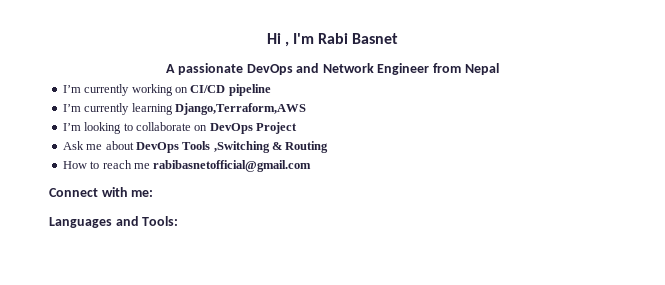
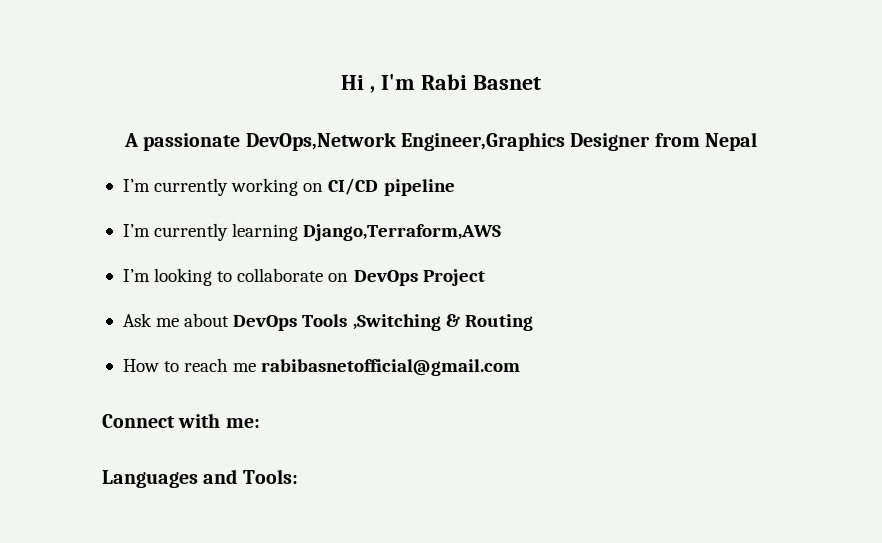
- A passionate DevOps and Network Engineer from Nepal
+ A passionate DevOps,Network Engineer,Graphics Designer from Nepal

